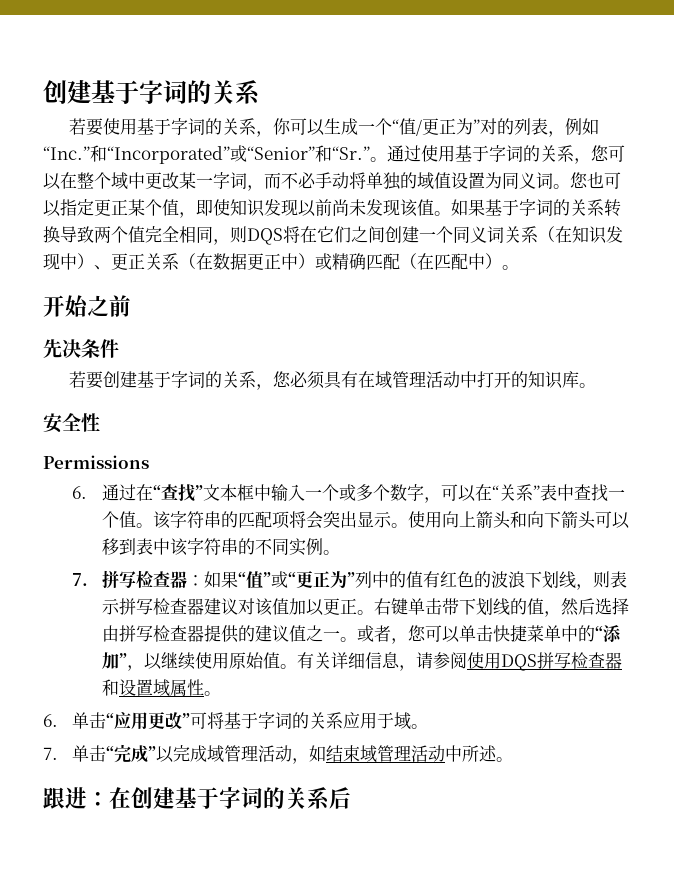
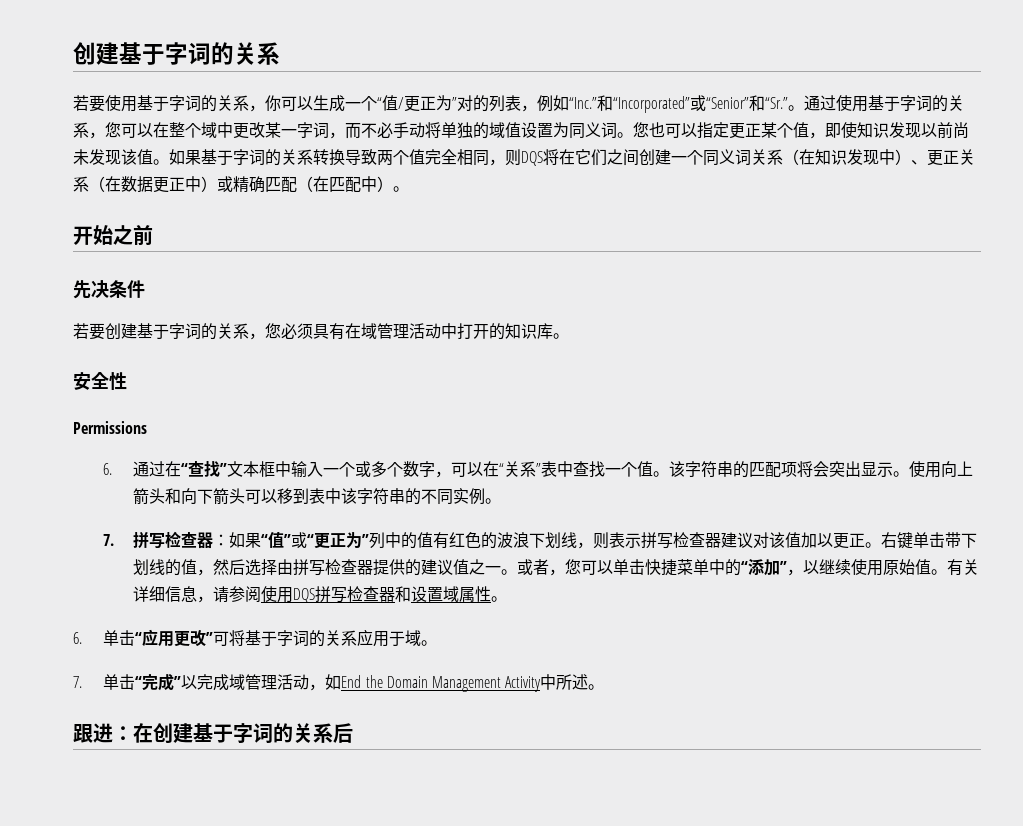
- 7.单击“完成”以完成域管理活动，如结束域管理活动中所述。
+ 7.单击“完成”以完成域管理活动，如End the Domain Management Activity中所述。

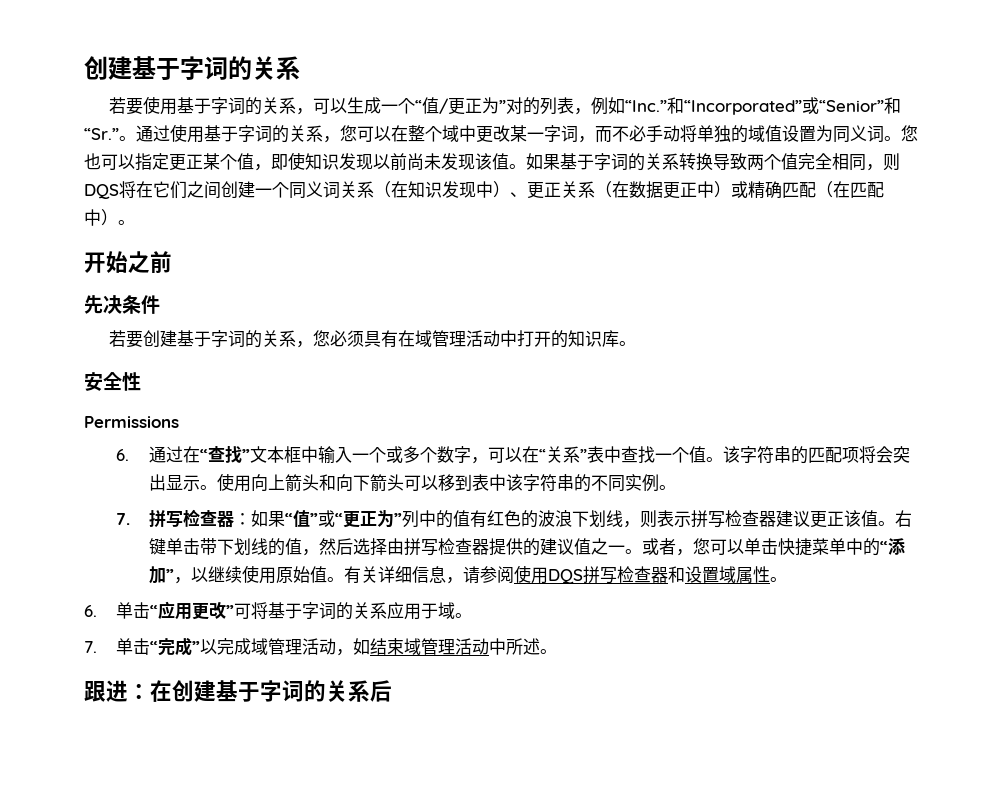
- 若要使用基于字词的关系，你可以生成一个“值/更正为”对的列表，例如“Inc.”和“Incorporated”或“Senior”和“Sr.”。
+ 若要使用基于字词的关系，可以生成一个“值/更正为”对的列表，例如“Inc.”和“Incorporated”或“Senior”和“Sr.”。
- 7.拼写检查器：如果“值”或“更正为”列中的值有红色的波浪下划线，则表示拼写检查器建议对该值加以更正。
+ 7.拼写检查器：如果“值”或“更正为”列中的值有红色的波浪下划线，则表示拼写检查器建议更正该值。
- 7.单击“完成”以完成域管理活动，如End the Domain Management Activity中所述。
+ 7.单击“完成”以完成域管理活动，如结束域管理活动中所述。

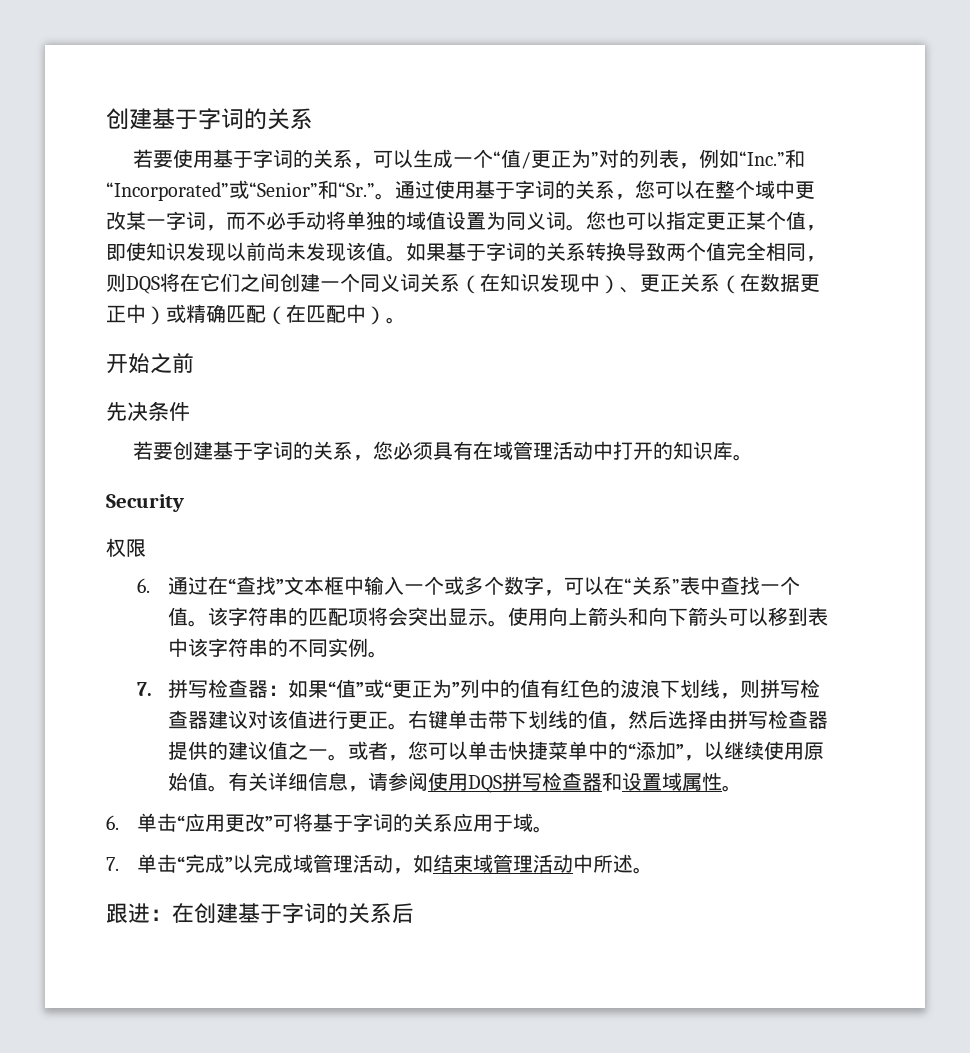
- 安全性
- Permissions
+ Security
+ 权限
- 7.拼写检查器：如果“值”或“更正为”列中的值有红色的波浪下划线，则表示拼写检查器建议更正该值。
+ 7.拼写检查器：如果“值”或“更正为”列中的值有红色的波浪下划线，则拼写检查器建议对该值进行更正。

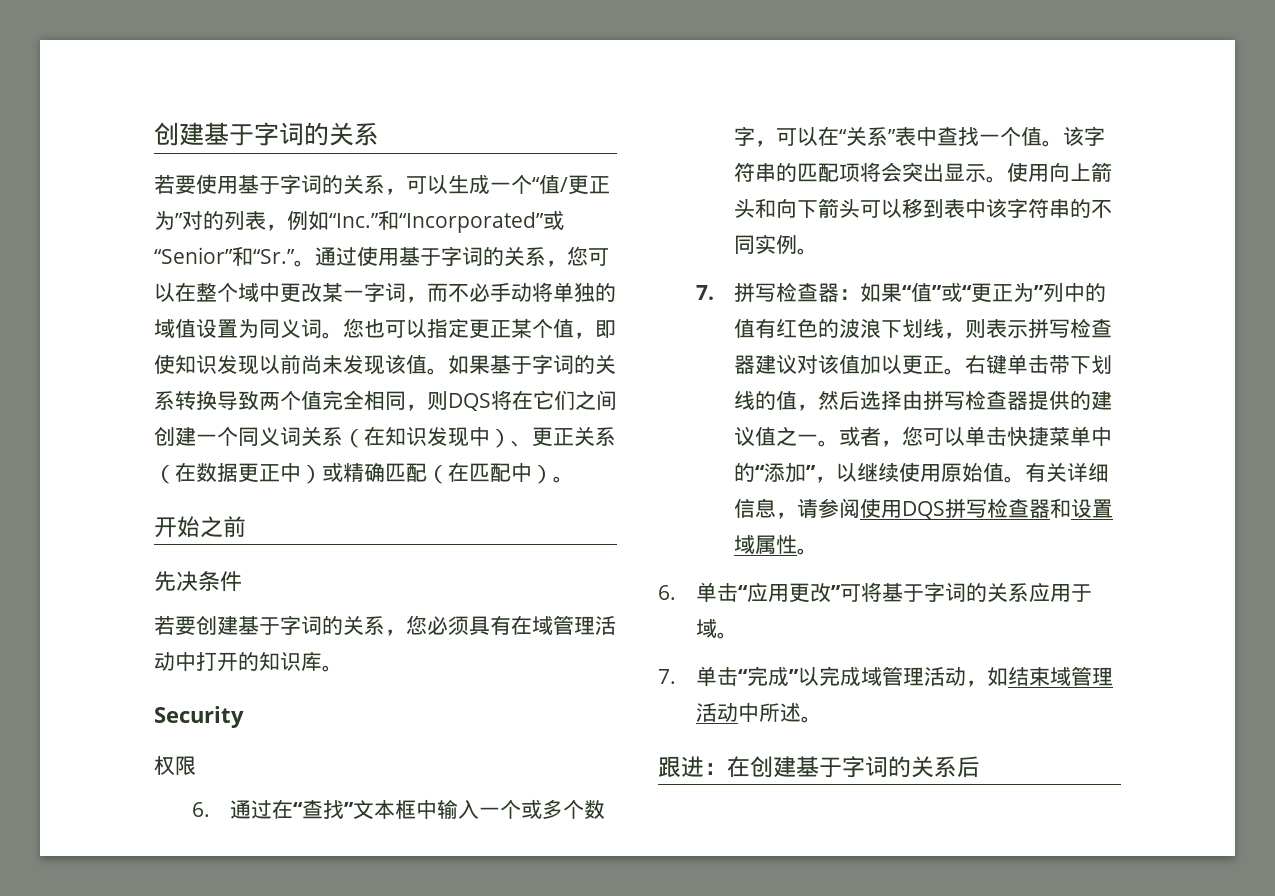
- 7.拼写检查器：如果“值”或“更正为”列中的值有红色的波浪下划线，则拼写检查器建议对该值进行更正。
+ 7.拼写检查器：如果“值”或“更正为”列中的值有红色的波浪下划线，则表示拼写检查器建议对该值加以更正。

